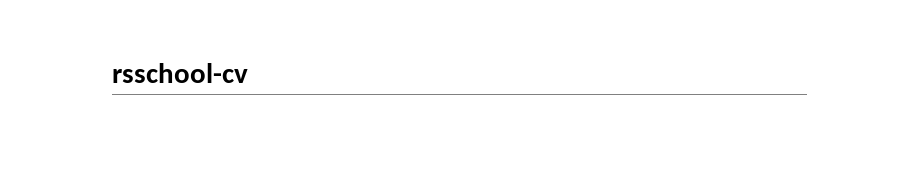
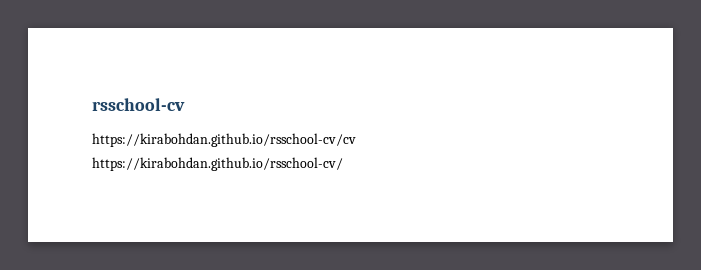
+ https://kirabohdan.github.io/rsschool-cv/cv https://kirabohdan.github.io/rsschool-cv/

